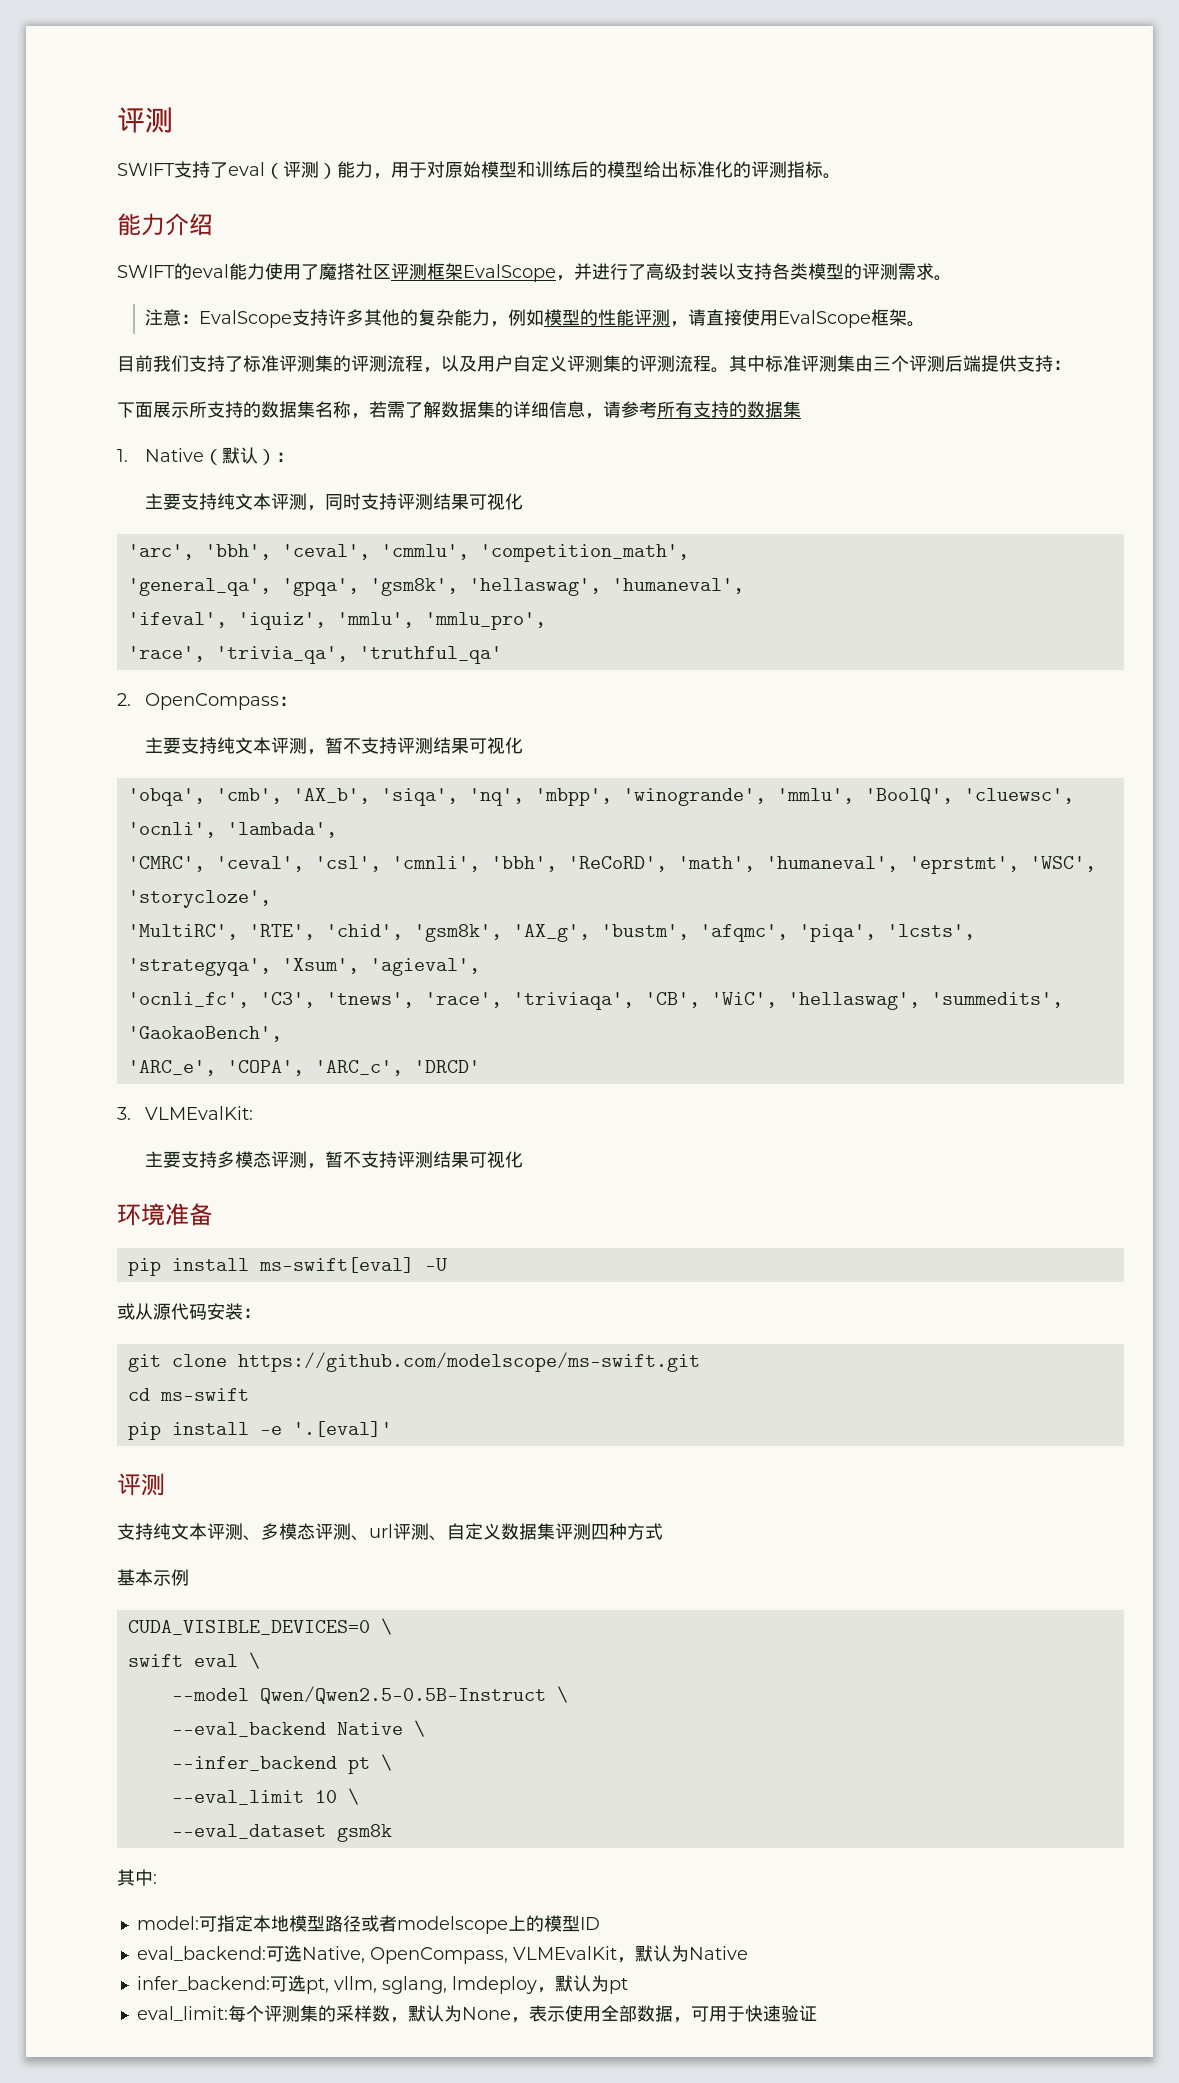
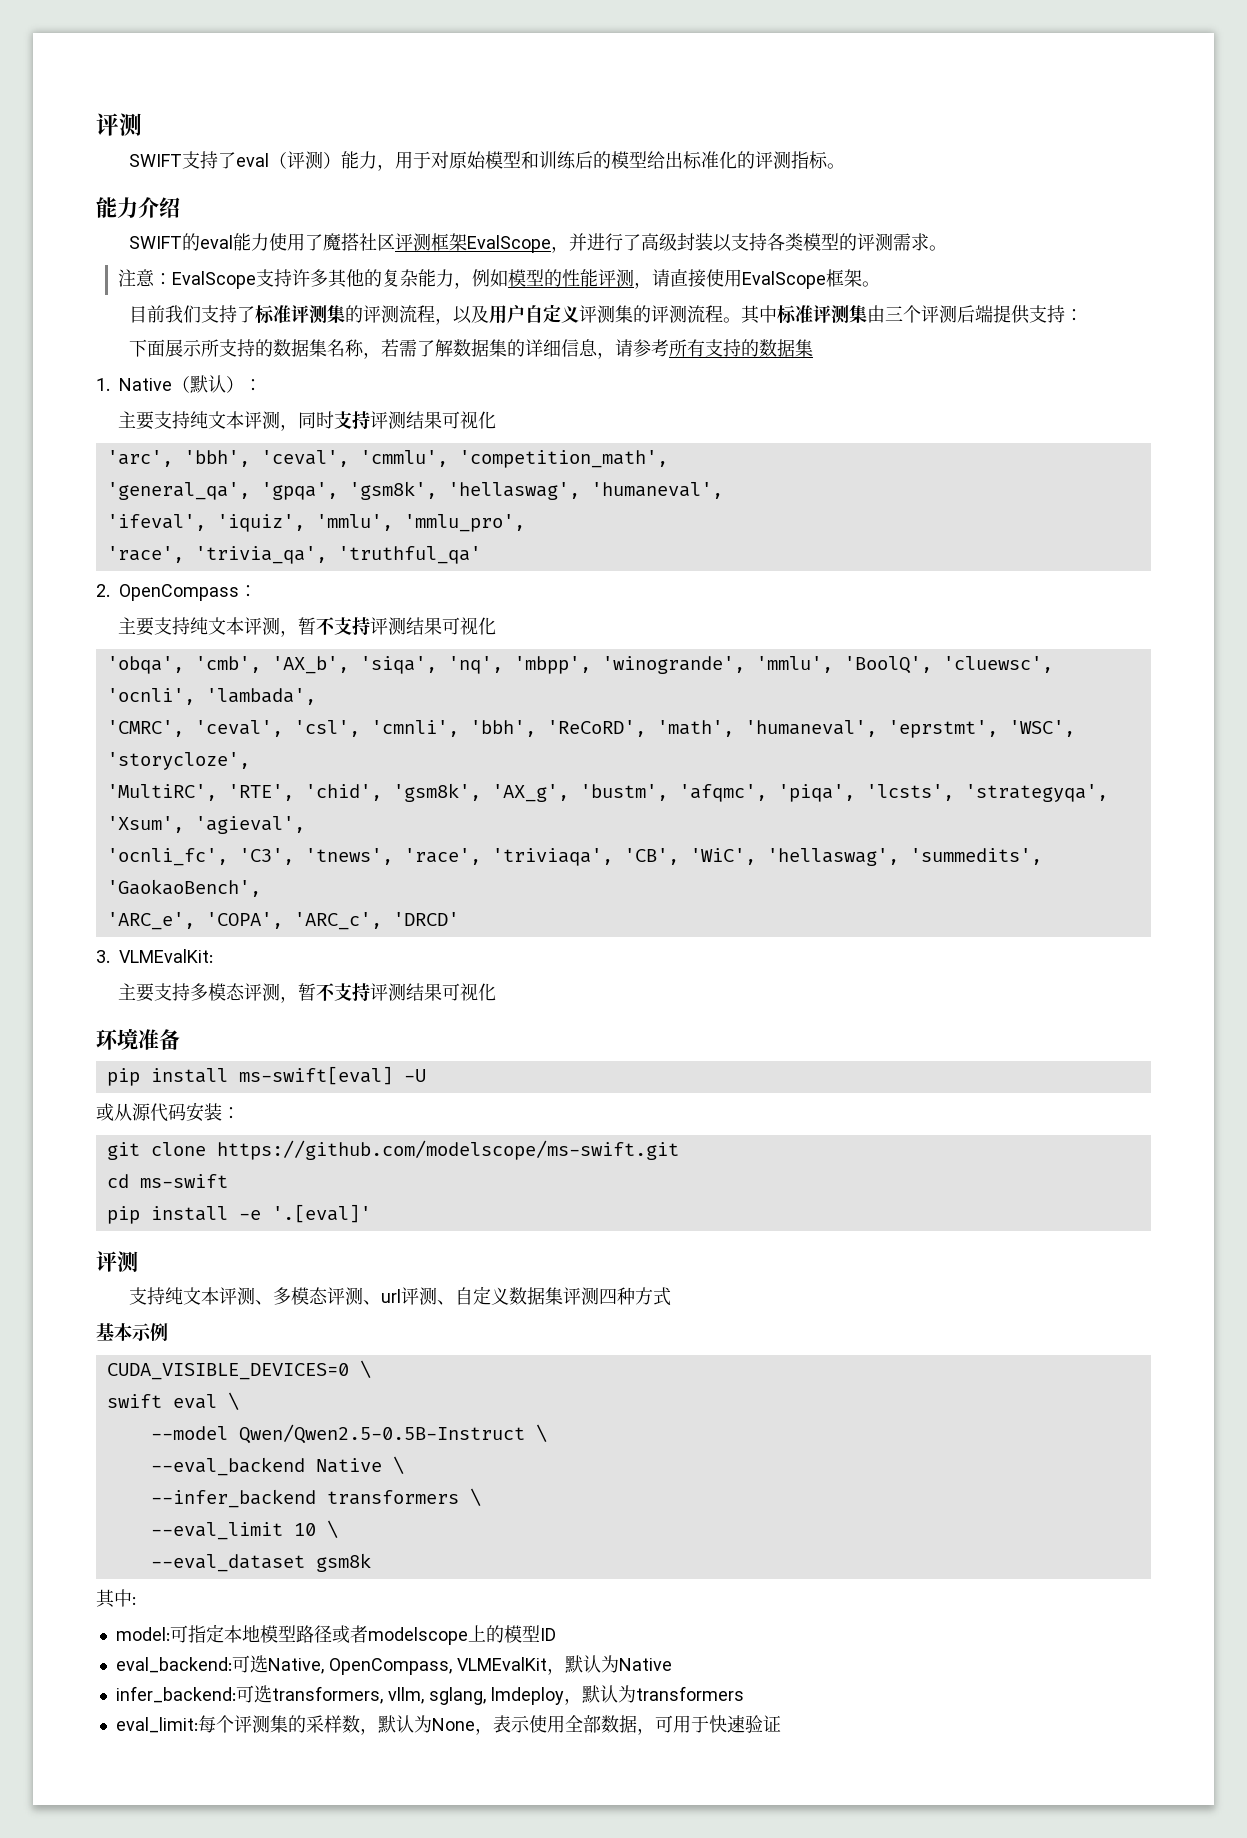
- --infer_backend pt \
+ --infer_backend transformers \
- infer_backend:可选pt, vllm, sglang, lmdeploy，默认为pt
+ infer_backend:可选transformers, vllm, sglang, lmdeploy，默认为transformers

